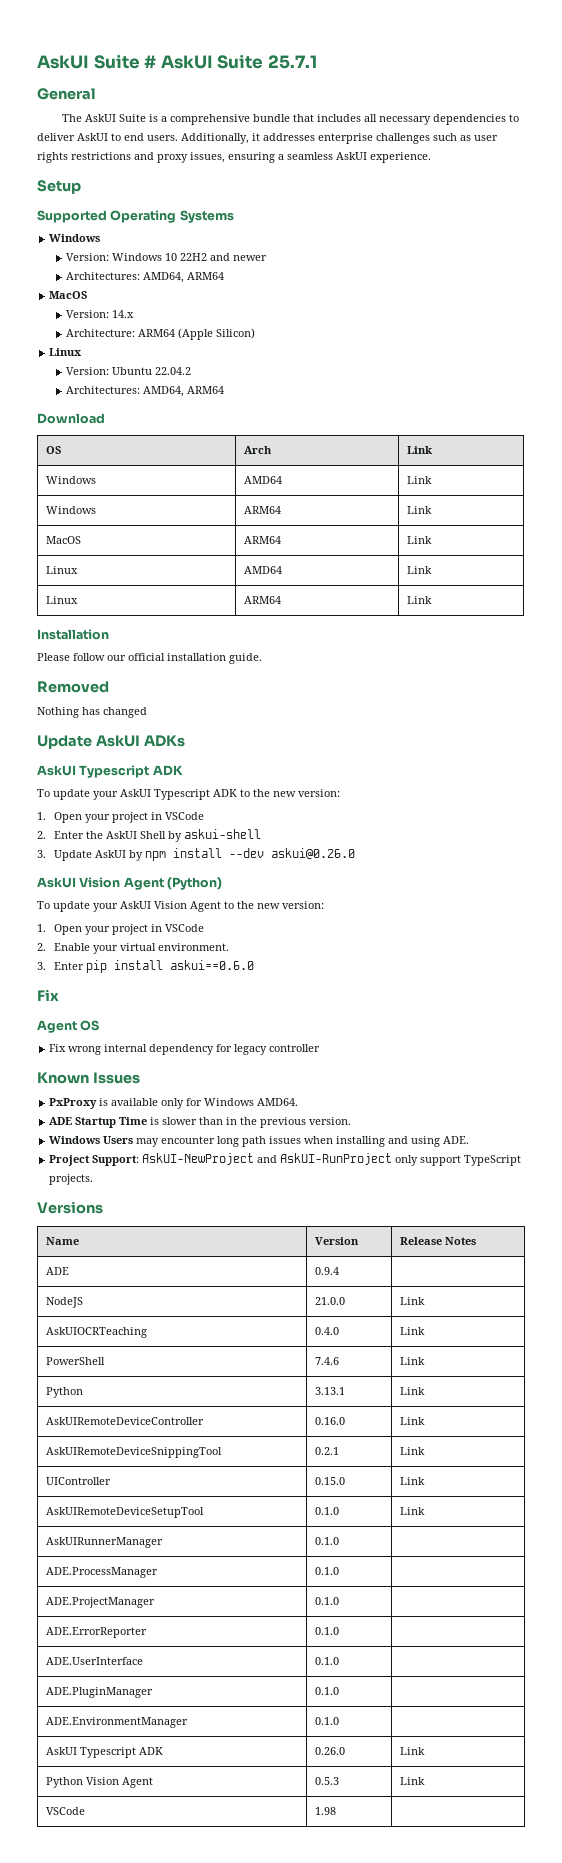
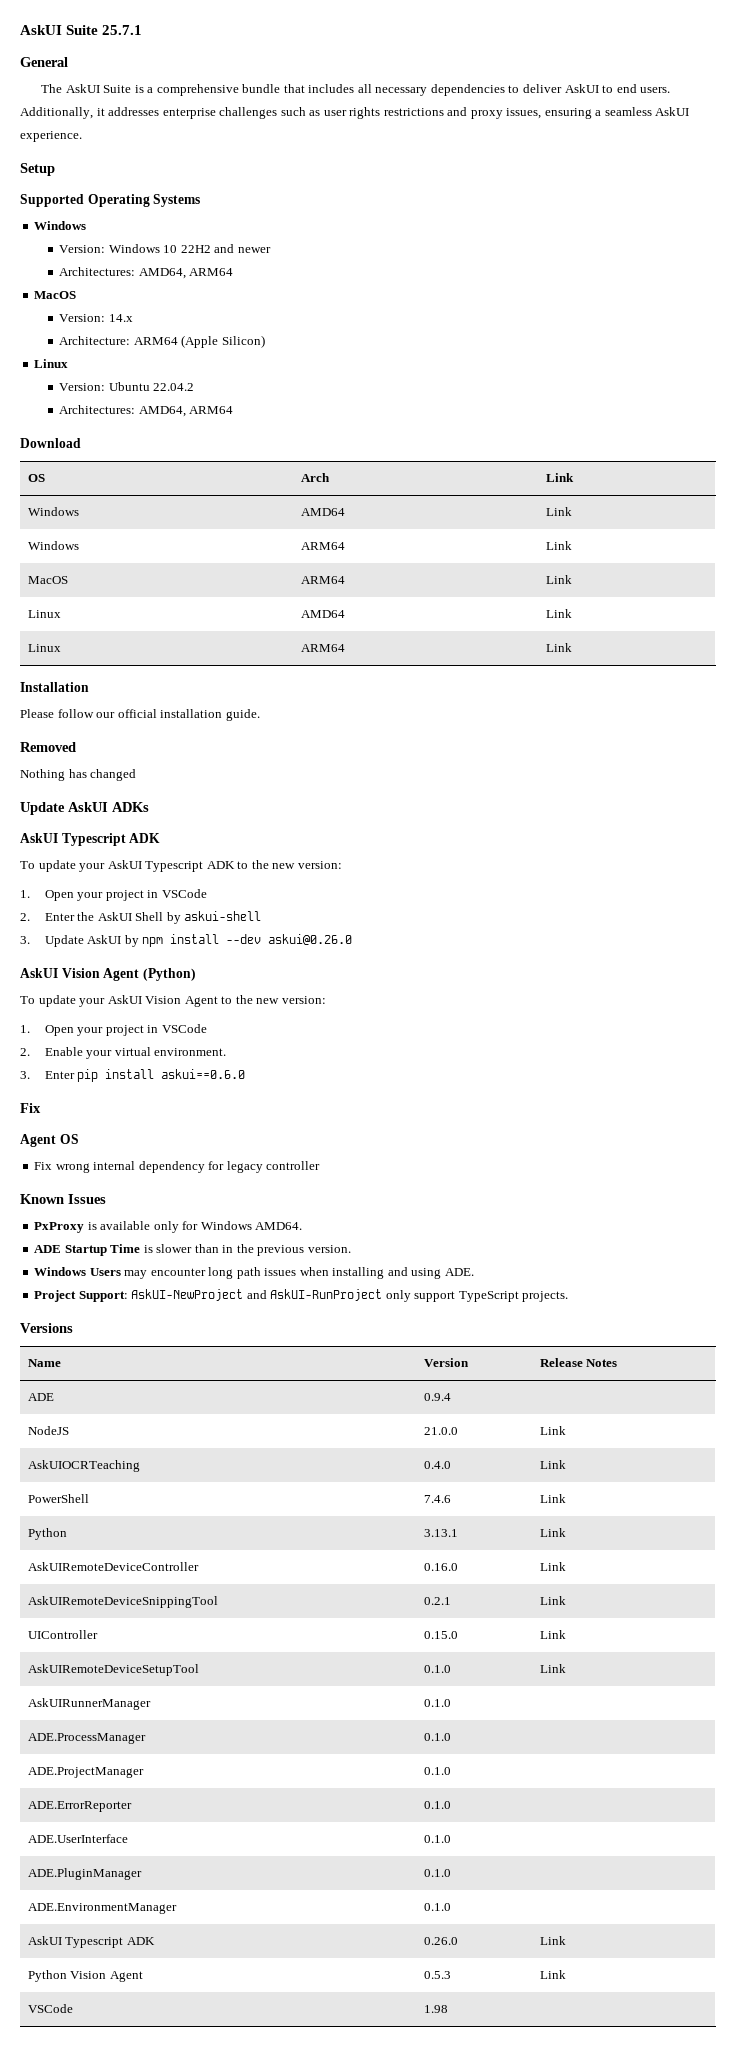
- AskUI Suite # AskUI Suite 25.7.1
+ AskUI Suite 25.7.1

